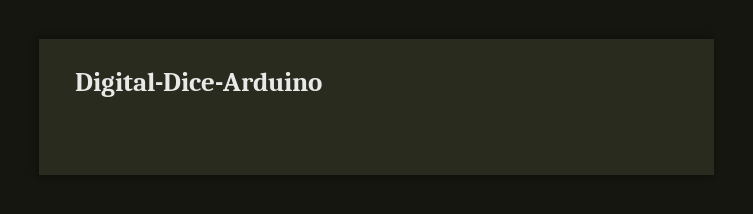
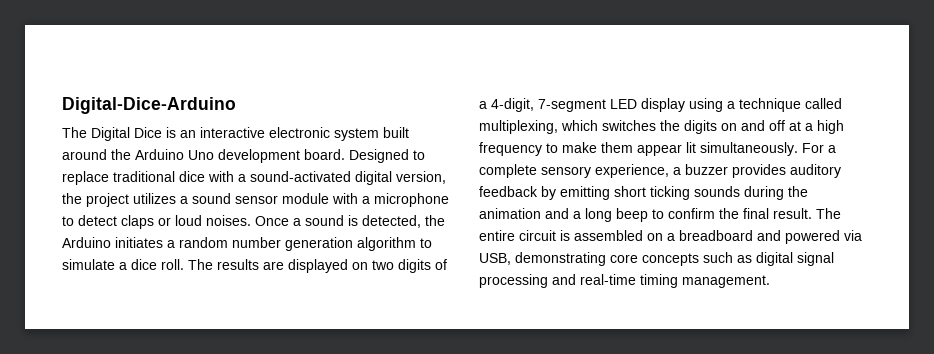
+ The Digital Dice is an interactive electronic system built around the Arduino Uno development board. Designed to replace traditional dice with a sound-activated digital version, the project utilizes a sound sensor module with a microphone to detect claps or loud noises. Once a sound is detected, the Arduino initiates a random number generation algorithm to simulate a dice roll. The results are displayed on two digits of a 4-digit, 7-segment LED display using a technique called multiplexing, which switches the digits on and off at a high frequency to make them appear lit simultaneously. For a complete sensory experience, a buzzer provides auditory feedback by emitting short ticking sounds during the animation and a long beep to confirm the final result. The entire circuit is assembled on a breadboard and powered via USB, demonstrating core concepts such as digital signal processing and real-time timing management.

